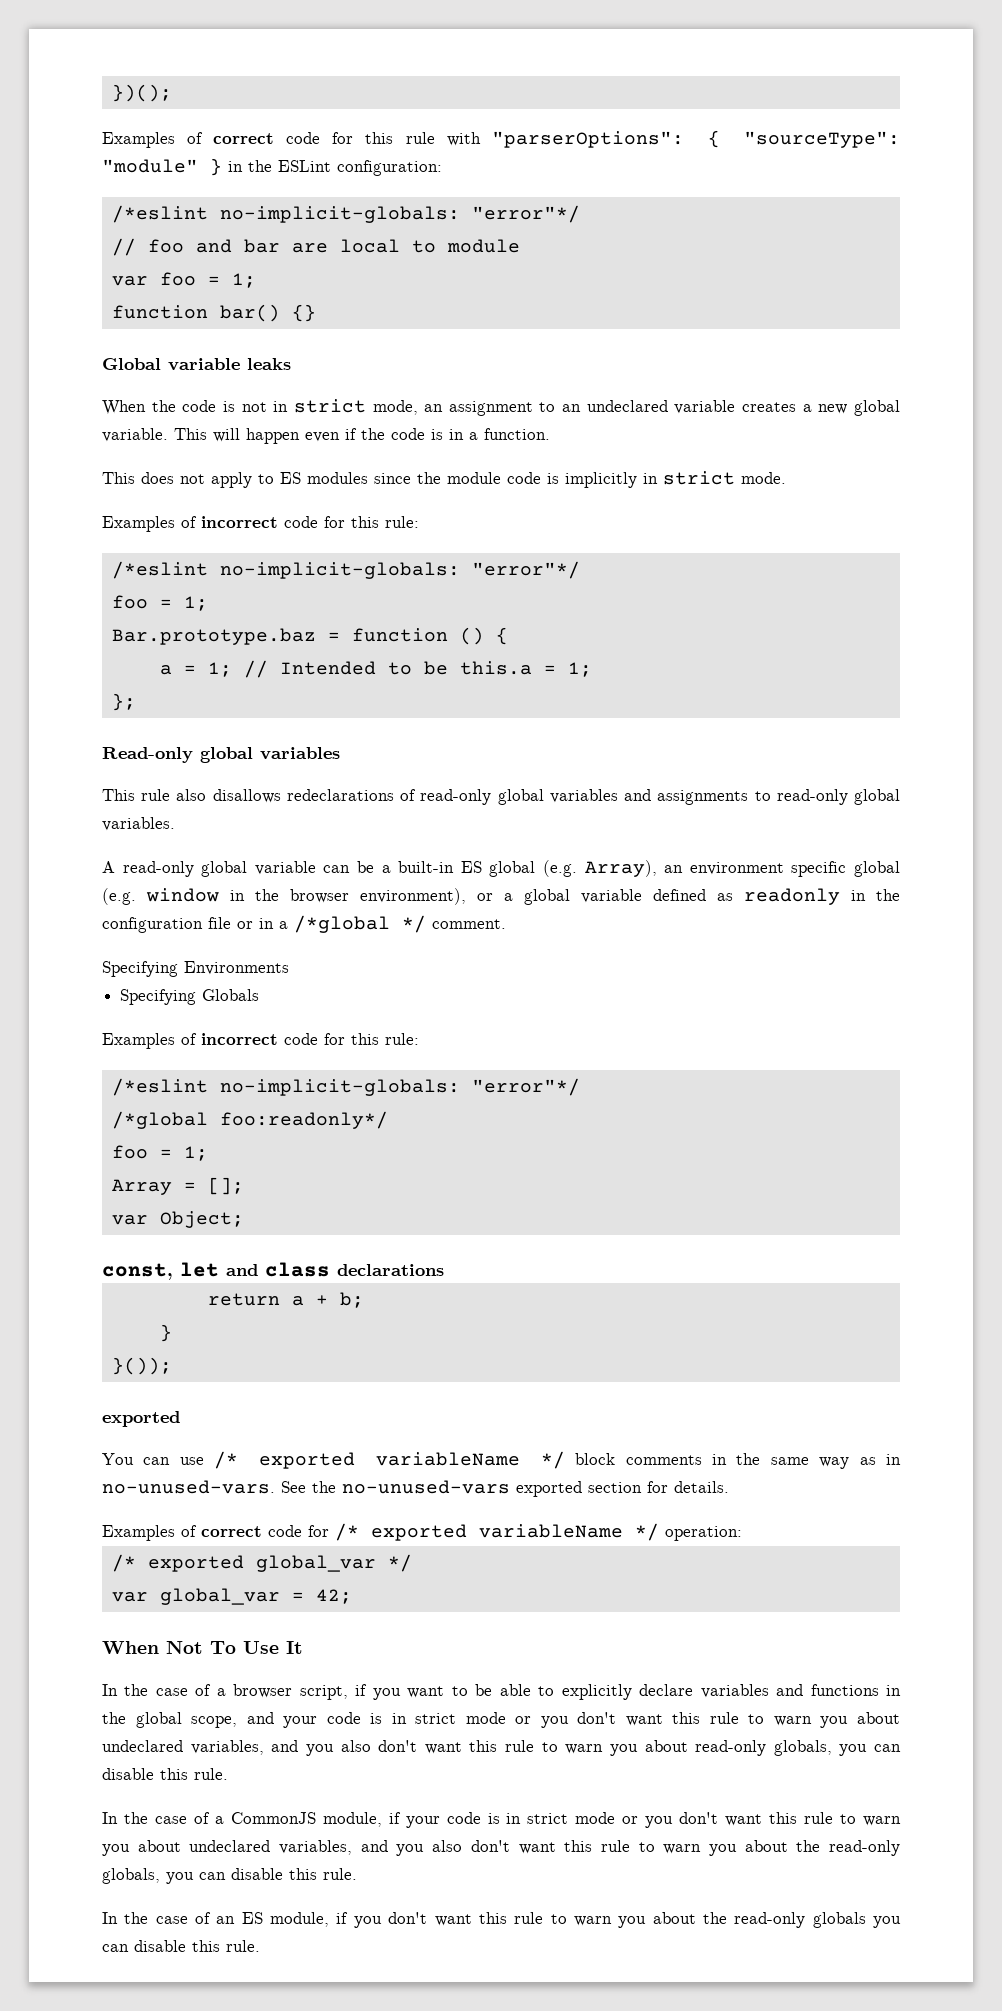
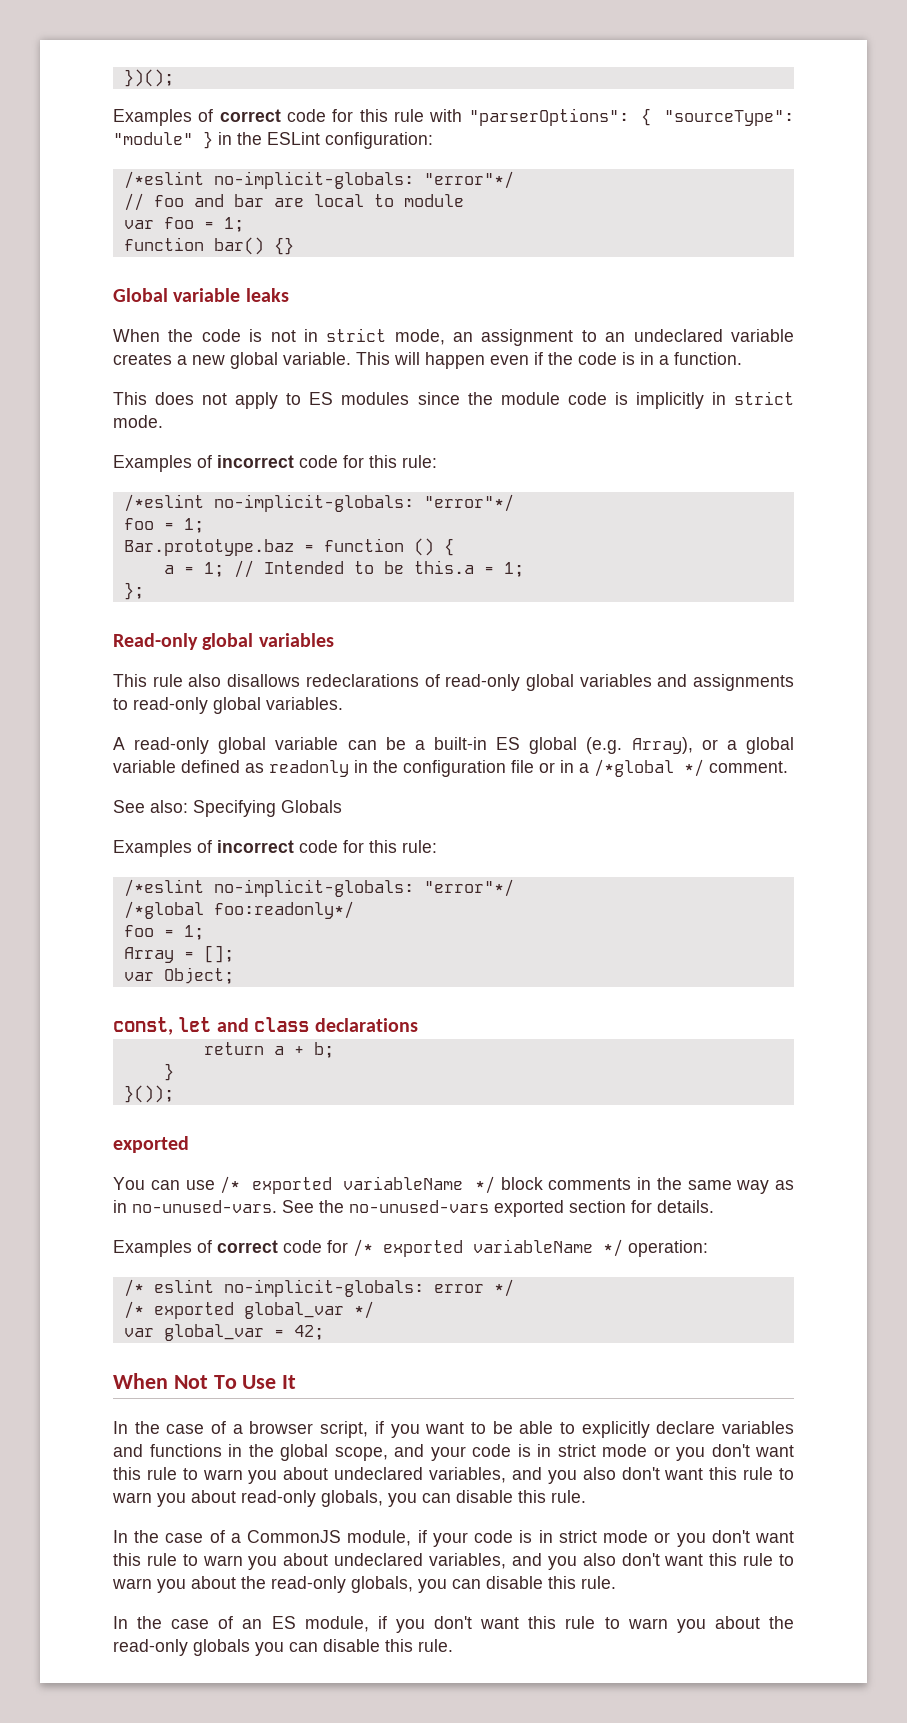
- A read-only global variable can be a built-in ES global (e.g. Array), an environment specific global (e.g. window in the browser environment), or a global variable defined as readonly in the configuration file or in a /*global */ comment.
+ A read-only global variable can be a built-in ES global (e.g. Array), or a global variable defined as readonly in the configuration file or in a /*global */ comment.
- Specifying Environments
- Specifying Globals
+ See also: Specifying Globals
+ /* eslint no-implicit-globals: error */

